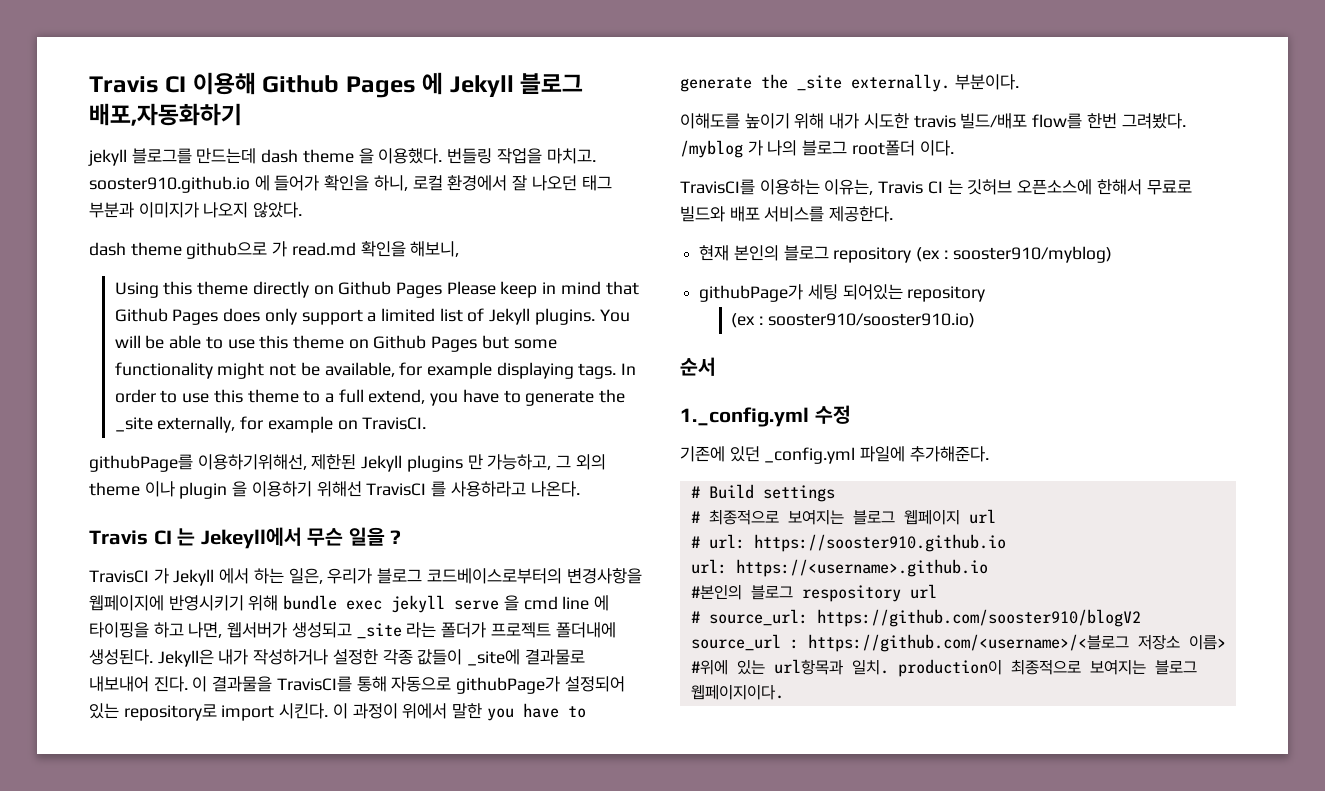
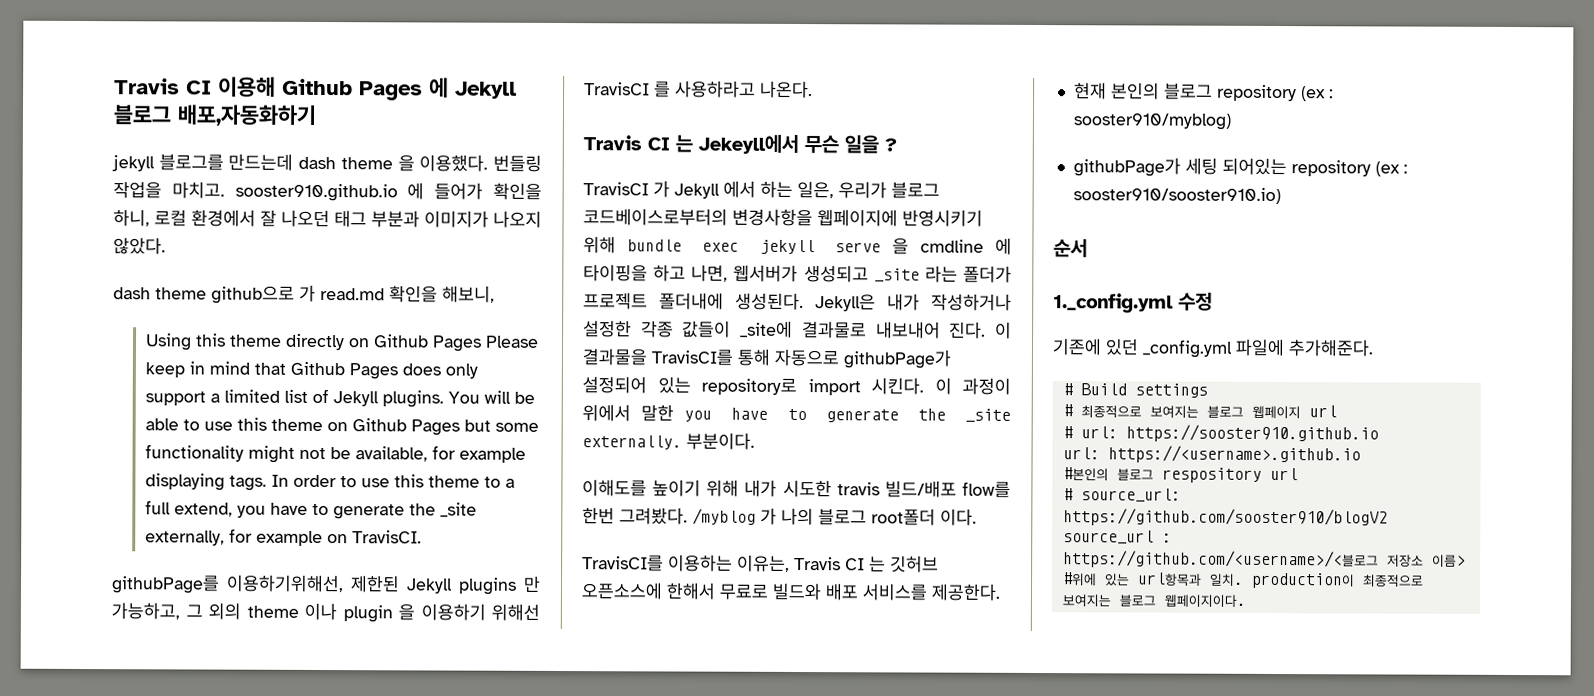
- TravisCI 가 Jekyll 에서 하는 일은, 우리가 블로그 코드베이스로부터의 변경사항을 웹페이지에 반영시키기 위해 bundle exec jekyll serve 을 cmd line 에 타이핑을 하고 나면, 웹서버가 생성되고 _site 라는 폴더가 프로젝트 폴더내에 생성된다.
+ TravisCI 가 Jekyll 에서 하는 일은, 우리가 블로그 코드베이스로부터의 변경사항을 웹페이지에 반영시키기 위해 bundle exec jekyll serve 을 cmdline 에 타이핑을 하고 나면, 웹서버가 생성되고 _site 라는 폴더가 프로젝트 폴더내에 생성된다.
- githubPage가 세팅 되어있는 repository
- (ex : sooster910/sooster910.io)
+ githubPage가 세팅 되어있는 repository (ex : sooster910/sooster910.io)

